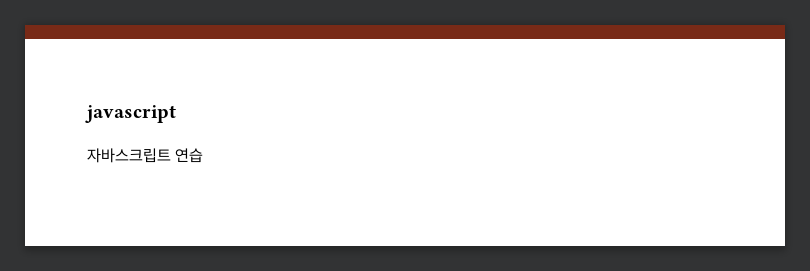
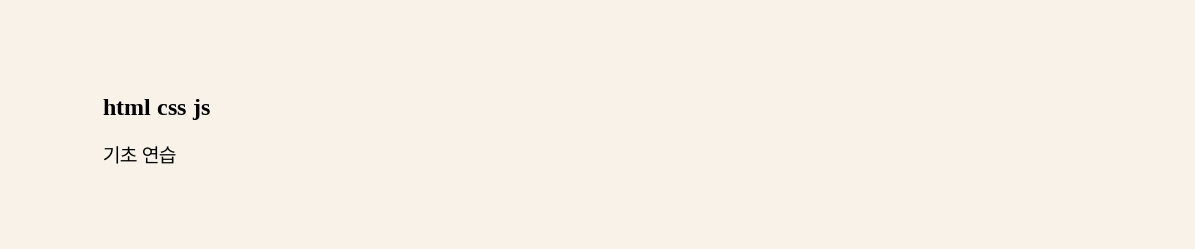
- javascript
- 자바스크립트 연습
+ html css js
+ 기초 연습

